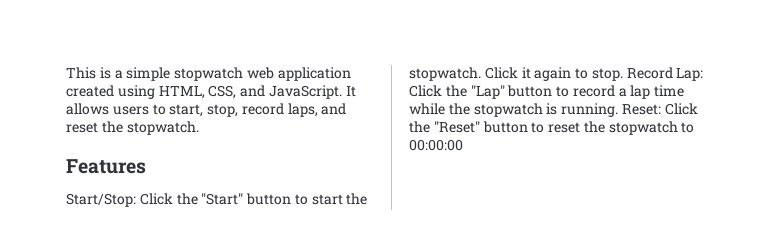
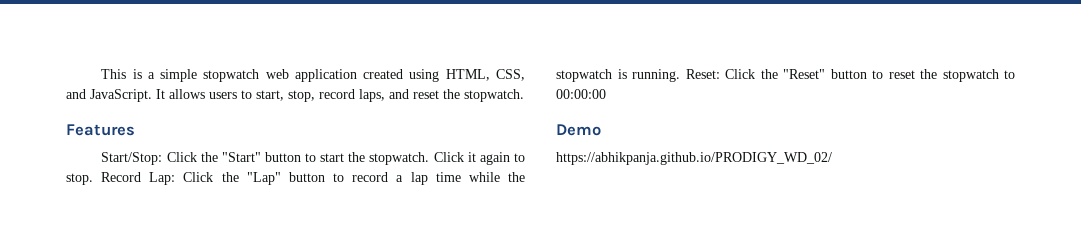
+ Demo
+ https://abhikpanja.github.io/PRODIGY_WD_02/

